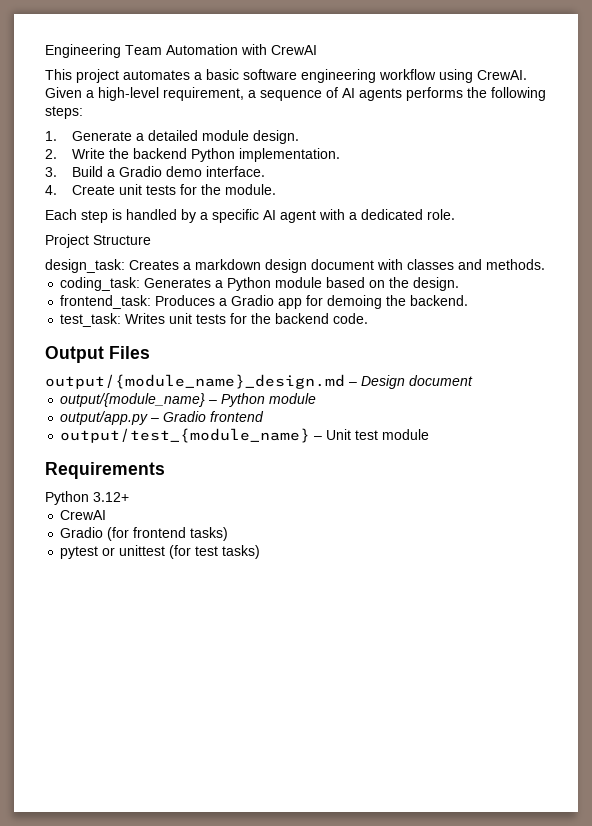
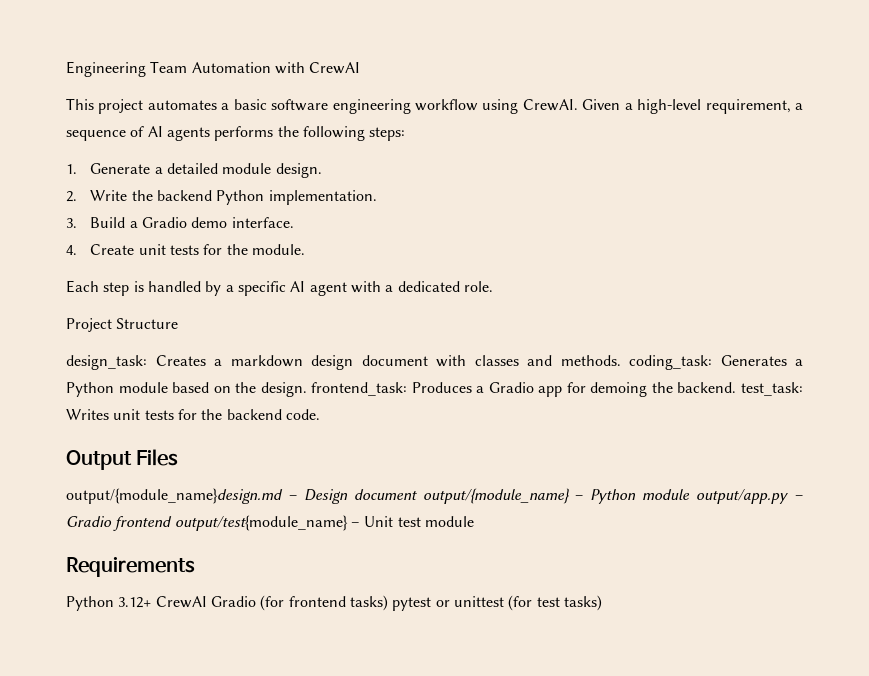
- design_task: Creates a markdown design document with classes and methods.
- coding_task: Generates a Python module based on the design.
- frontend_task: Produces a Gradio app for demoing the backend.
- test_task: Writes unit tests for the backend code.
+ design_task: Creates a markdown design document with classes and methods. coding_task: Generates a Python module based on the design. frontend_task: Produces a Gradio app for demoing the backend. test_task: Writes unit tests for the backend code.
- output/{module_name}_design.md – Design document
- output/{module_name} – Python module
- output/app.py – Gradio frontend
- output/test_{module_name} – Unit test module
+ output/{module_name}design.md – Design document output/{module_name} – Python module output/app.py – Gradio frontend output/test{module_name} – Unit test module
- Python 3.12+
- CrewAI
- Gradio (for frontend tasks)
- pytest or unittest (for test tasks)
+ Python 3.12+ CrewAI Gradio (for frontend tasks) pytest or unittest (for test tasks)

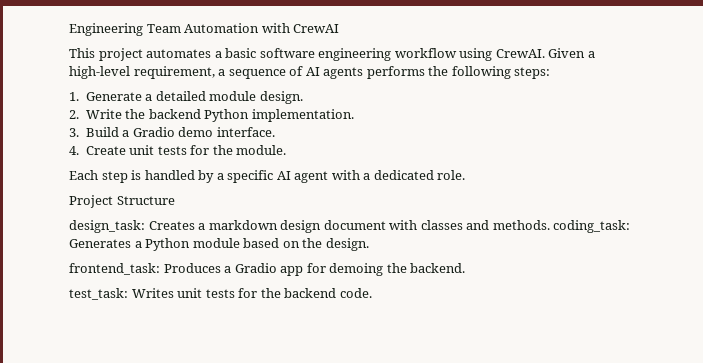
- design_task: Creates a markdown design document with classes and methods. coding_task: Generates a Python module based on the design. frontend_task: Produces a Gradio app for demoing the backend. test_task: Writes unit tests for the backend code.
+ design_task: Creates a markdown design document with classes and methods. coding_task: Generates a Python module based on the design.
+ frontend_task: Produces a Gradio app for demoing the backend.
+ test_task: Writes unit tests for the backend code.
- Output Files
- output/{module_name}design.md – Design document output/{module_name} – Python module output/app.py – Gradio frontend output/test{module_name} – Unit test module
- Requirements
- Python 3.12+ CrewAI Gradio (for frontend tasks) pytest or unittest (for test tasks)

